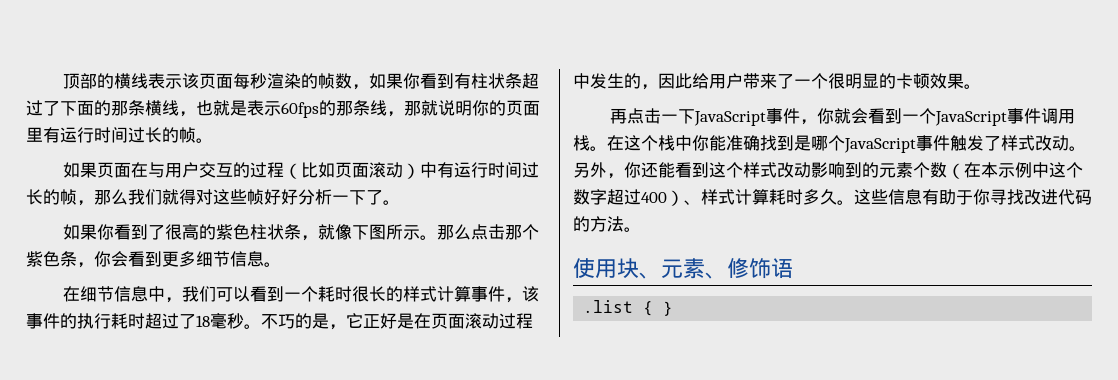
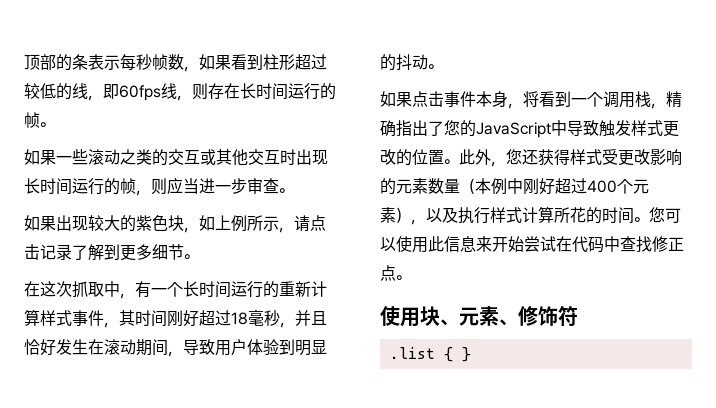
- 顶部的横线表示该页面每秒渲染的帧数，如果你看到有柱状条超过了下面的那条横线，也就是表示60fps的那条线，那就说明你的页面里有运行时间过长的帧。
- 如果页面在与用户交互的过程（比如页面滚动）中有运行时间过长的帧，那么我们就得对这些帧好好分析一下了。
- 如果你看到了很高的紫色柱状条，就像下图所示。那么点击那个紫色条，你会看到更多细节信息。
+ 顶部的条表示每秒帧数，如果看到柱形超过较低的线，即60fps线，则存在长时间运行的帧。
+ 如果一些滚动之类的交互或其他交互时出现长时间运行的帧，则应当进一步审查。
+ 如果出现较大的紫色块，如上例所示，请点击记录了解到更多细节。
- 在细节信息中，我们可以看到一个耗时很长的样式计算事件，该事件的执行耗时超过了18毫秒。不巧的是，它正好是在页面滚动过程中发生的，因此给用户带来了一个很明显的卡顿效果。
- 再点击一下JavaScript事件，你就会看到一个JavaScript事件调用栈。在这个栈中你能准确找到是哪个JavaScript事件触发了样式改动。另外，你还能看到这个样式改动影响到的元素个数（在本示例中这个数字超过400）、样式计算耗时多久。这些信息有助于你寻找改进代码的方法。
+ 在这次抓取中，有一个长时间运行的重新计算样式事件，其时间刚好超过18毫秒，并且恰好发生在滚动期间，导致用户体验到明显的抖动。
+ 如果点击事件本身，将看到一个调用栈，精确指出了您的JavaScript中导致触发样式更改的位置。此外，您还获得样式受更改影响的元素数量（本例中刚好超过400个元素），以及执行样式计算所花的时间。您可以使用此信息来开始尝试在代码中查找修正点。
- 使用块、元素、修饰语
+ 使用块、元素、修饰符

